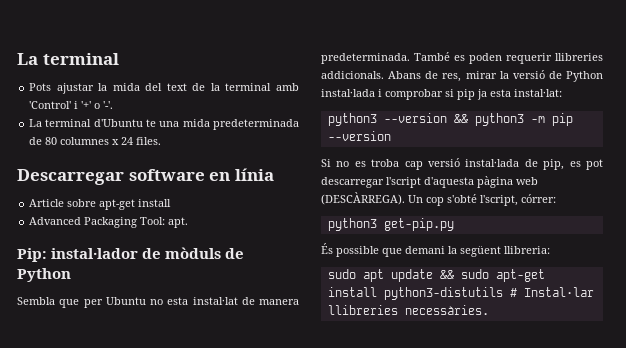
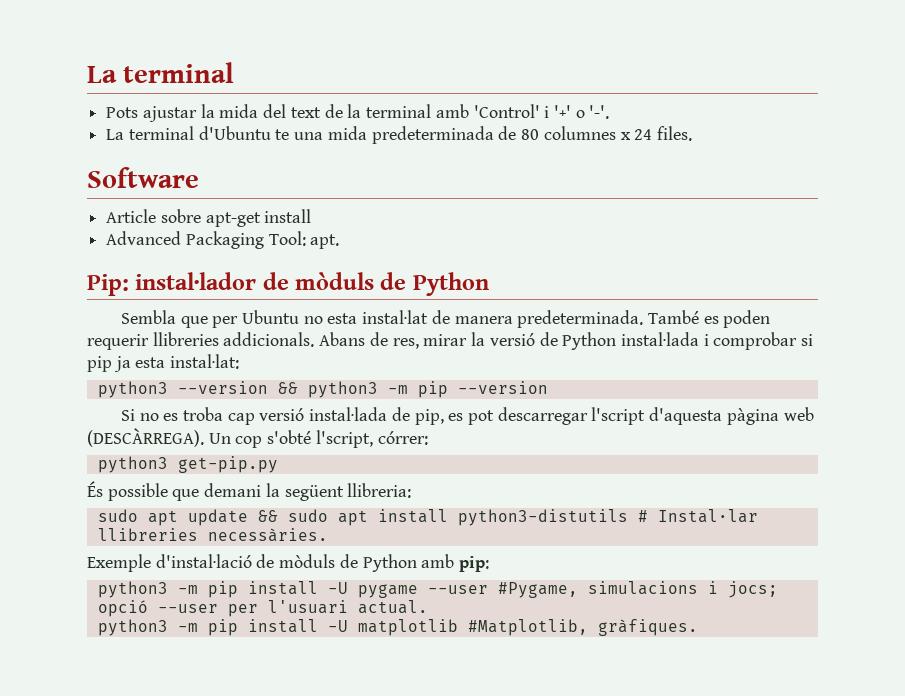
- Descarregar software en línia
+ Software
- sudo apt update && sudo apt-get install python3-distutils # Instal·lar llibreries necessàries.
+ sudo apt update && sudo apt install python3-distutils # Instal·lar llibreries necessàries.
+ Exemple d'instal·lació de mòduls de Python amb pip:
+ python3 -m pip install -U pygame --user #Pygame, simulacions i jocs; opció --user per l'usuari actual.
+ python3 -m pip install -U matplotlib #Matplotlib, gràfiques.

